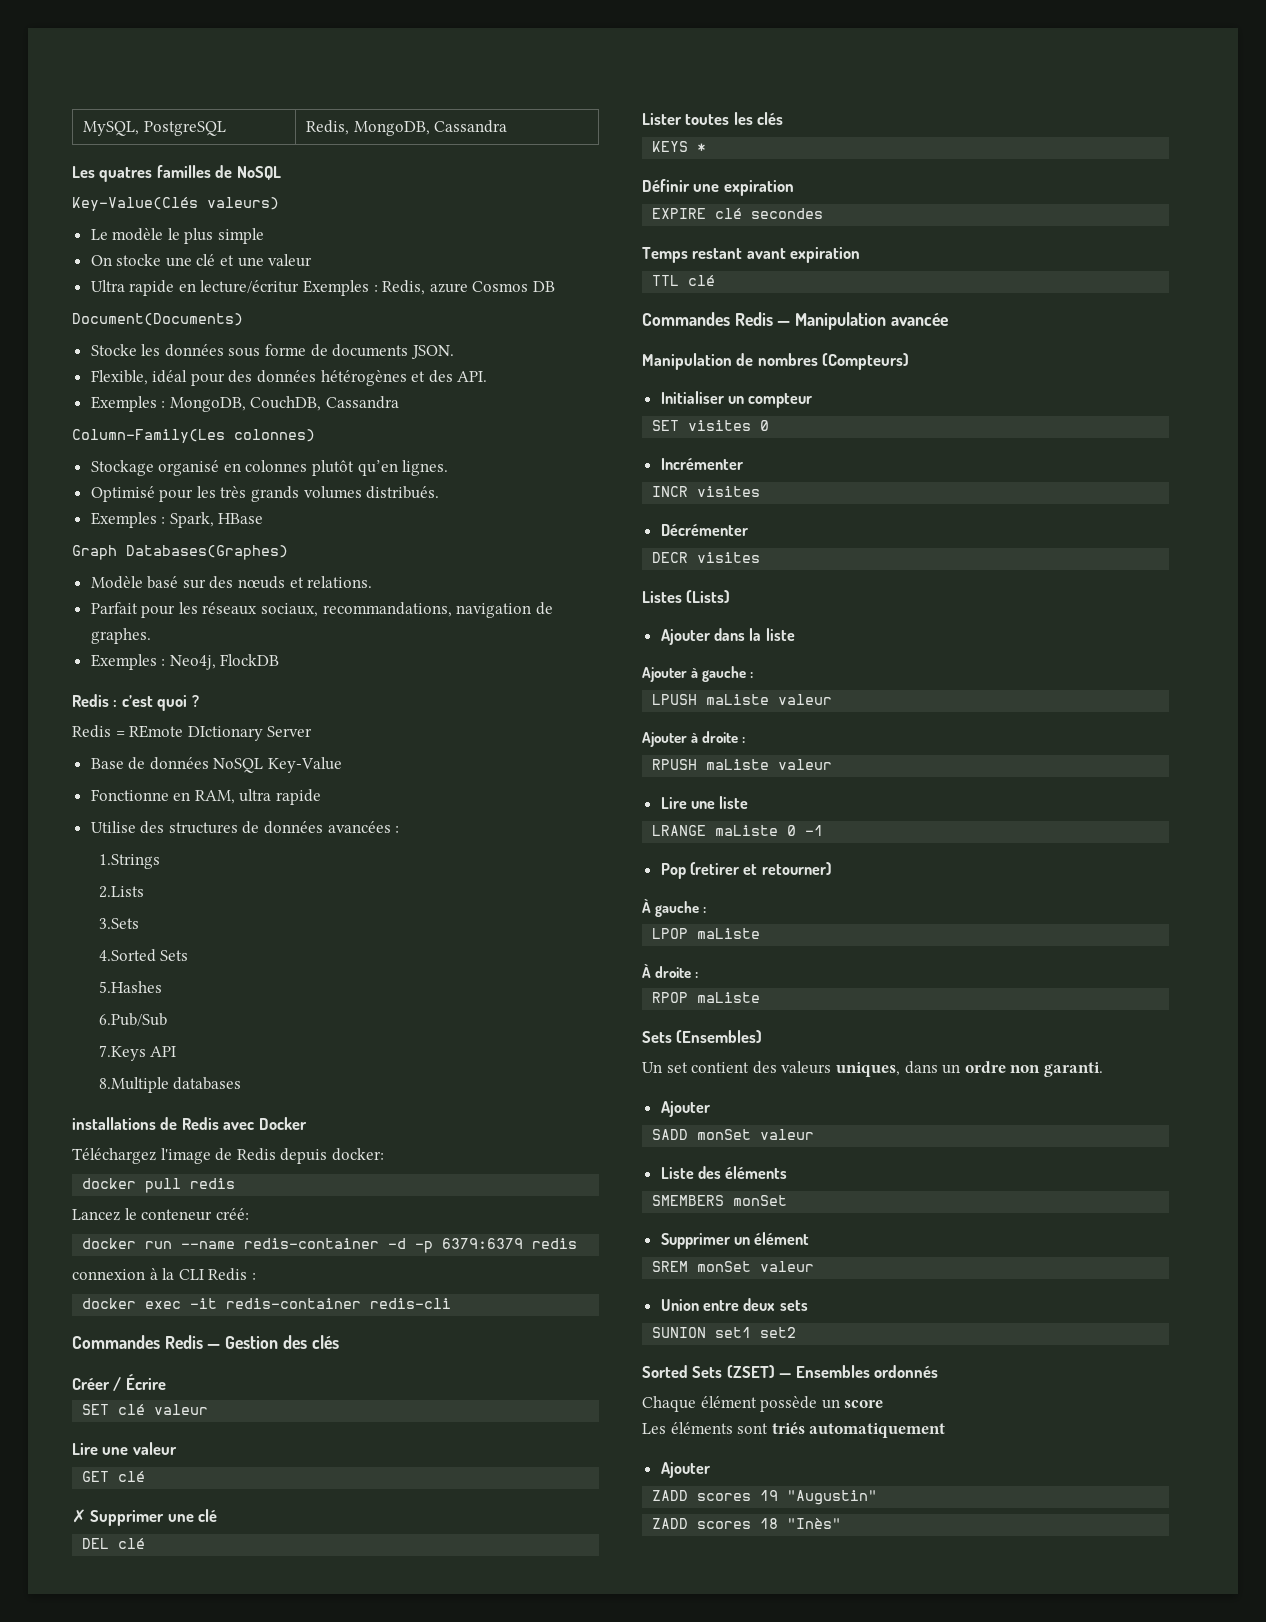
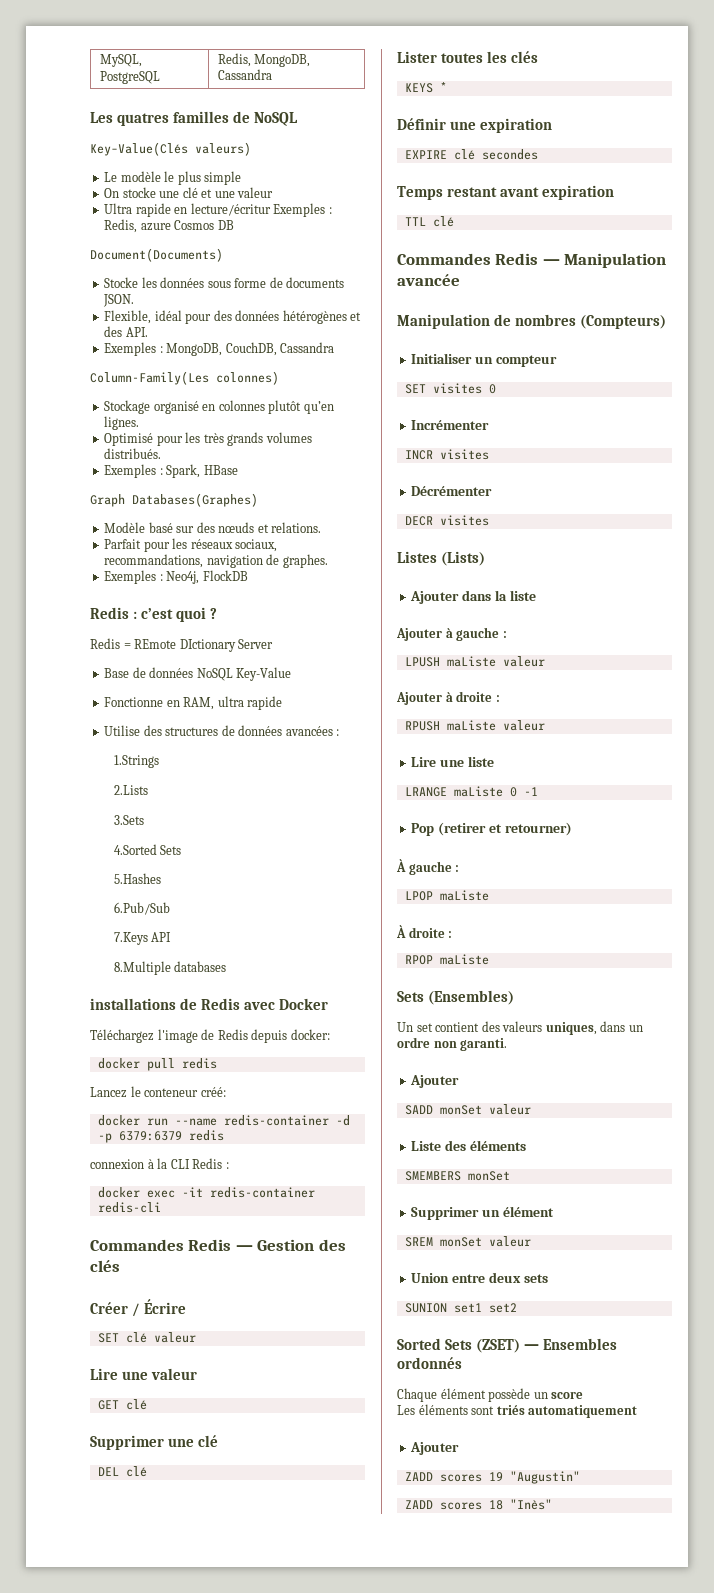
- ✗ Supprimer une clé
+ Supprimer une clé

